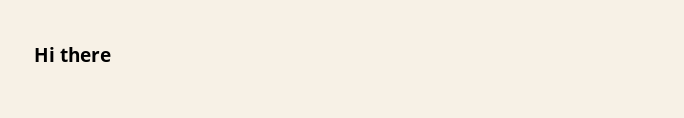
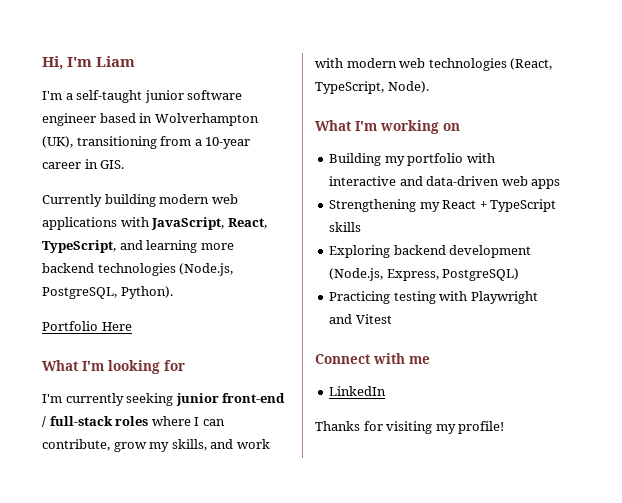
- Hi there
+ Hi, I'm Liam
+ I'm a self-taught junior software engineer based in Wolverhampton (UK), transitioning from a 10-year career in GIS.
+ Currently building modern web applications with JavaScript, React, TypeScript, and learning more backend technologies (Node.js, PostgreSQL, Python).
+ Portfolio Here
+ What I'm looking for
+ I'm currently seeking junior front-end / full-stack roles where I can contribute, grow my skills, and work with modern web technologies (React, TypeScript, Node).
+ What I'm working on
+ Building my portfolio with interactive and data-driven web apps
+ Strengthening my React + TypeScript skills
+ Exploring backend development (Node.js, Express, PostgreSQL)
+ Practicing testing with Playwright and Vitest
+ Connect with me
+ LinkedIn
+ Thanks for visiting my profile!

